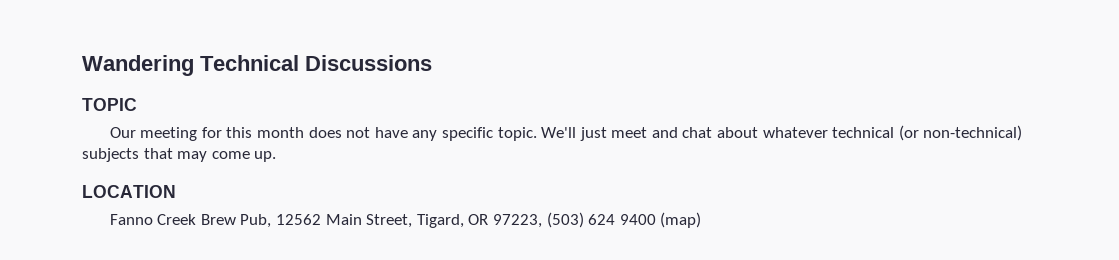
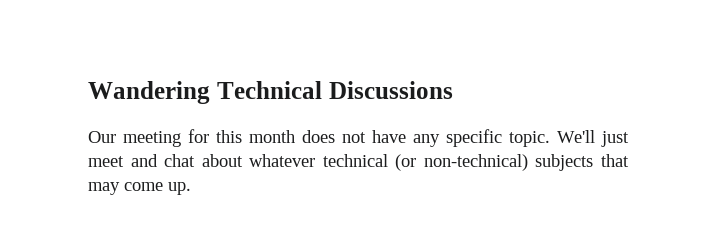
- TOPIC
- LOCATION
- Fanno Creek Brew Pub, 12562 Main Street, Tigard, OR 97223, (503) 624 9400 (map)

